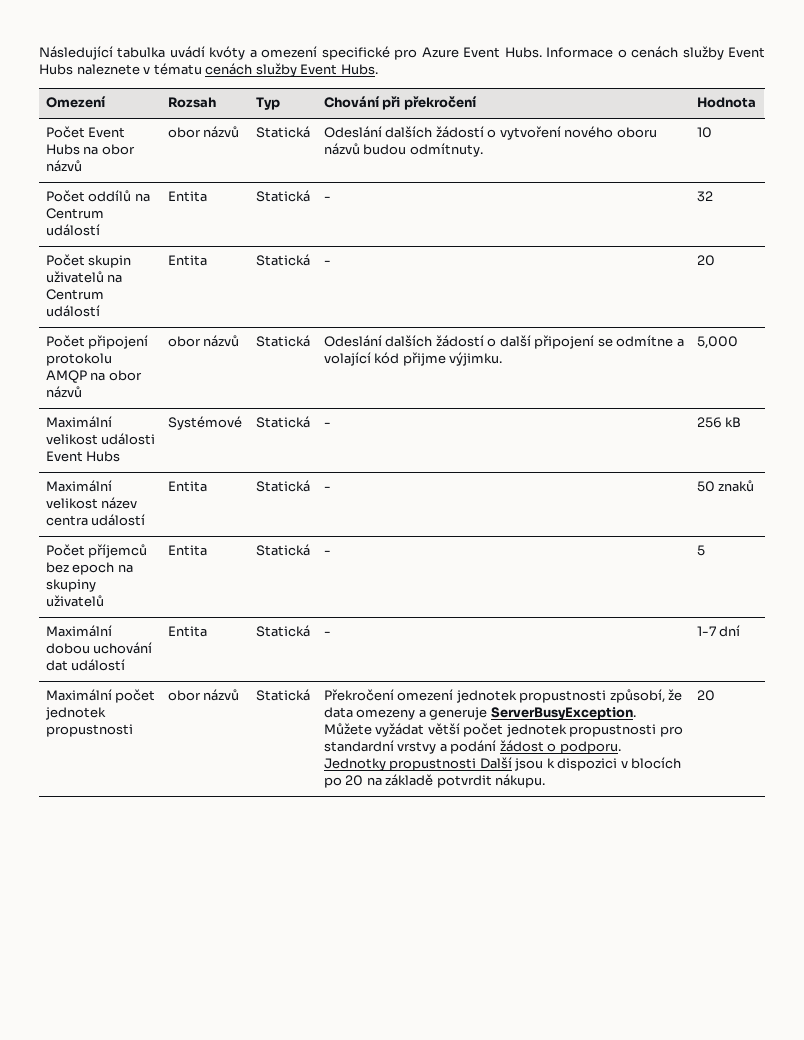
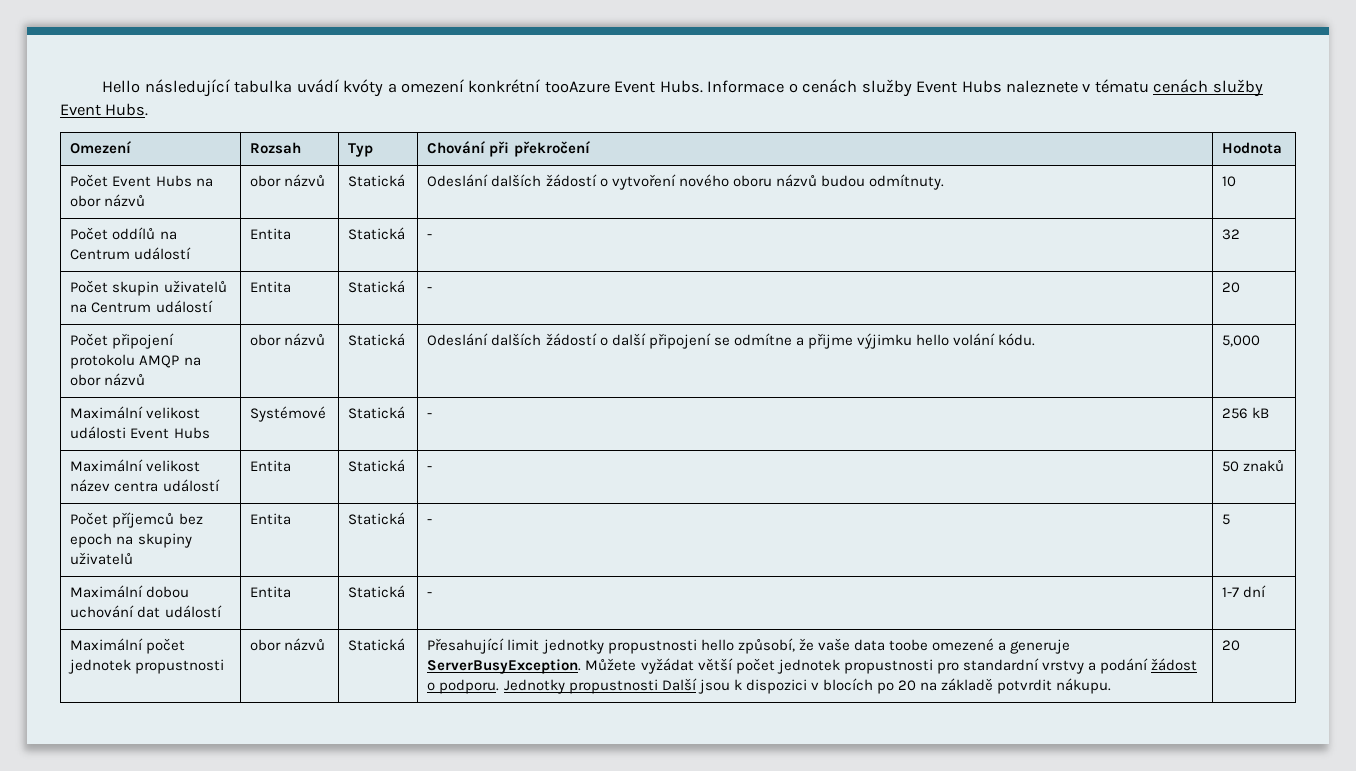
- Následující tabulka uvádí kvóty a omezení specifické pro Azure Event Hubs.
+ Hello následující tabulka uvádí kvóty a omezení konkrétní tooAzure Event Hubs.
- Počet připojení protokolu AMQP na obor názvů | obor názvů | Statická | Odeslání dalších žádostí o další připojení se odmítne a volající kód přijme výjimku. | 5,000
+ Počet připojení protokolu AMQP na obor názvů | obor názvů | Statická | Odeslání dalších žádostí o další připojení se odmítne a přijme výjimku hello volání kódu. | 5,000
- Překročení omezení jednotek propustnosti způsobí, že data omezeny a generuje ServerBusyException.
+ Přesahující limit jednotky propustnosti hello způsobí, že vaše data toobe omezené a generuje ServerBusyException.

